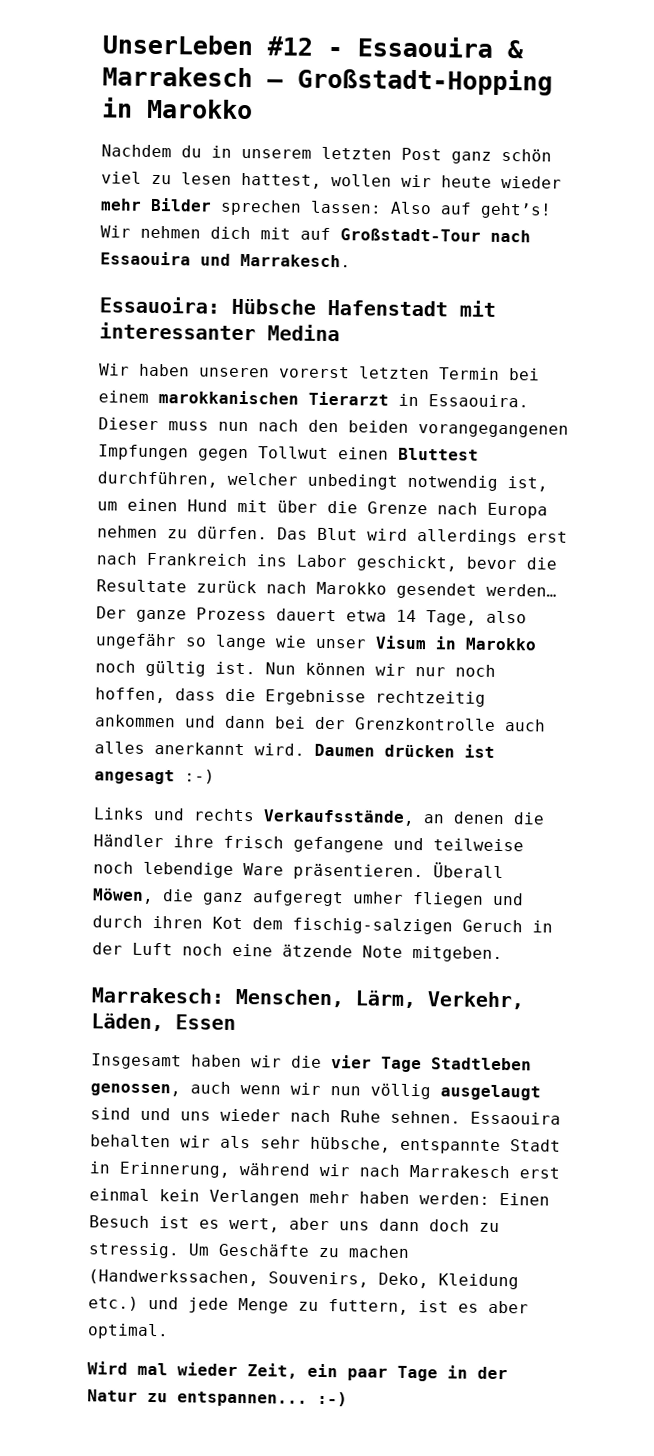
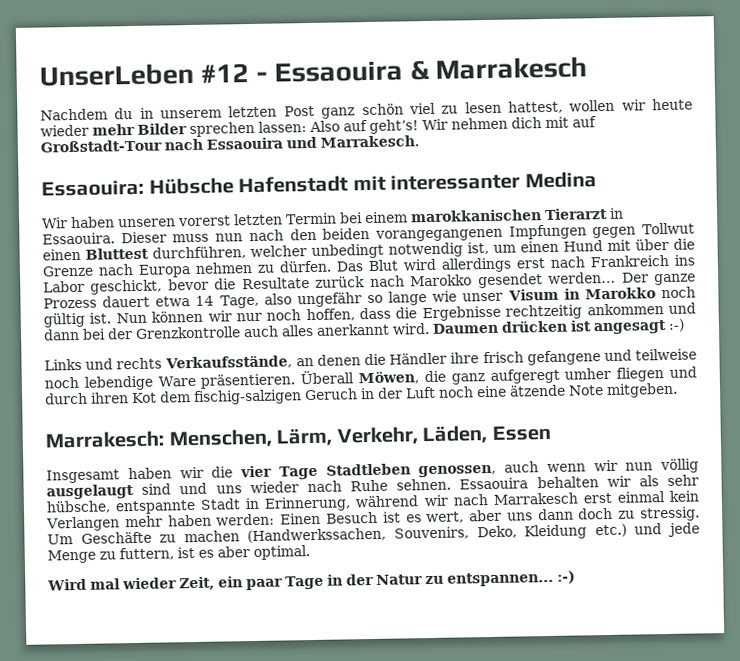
- UnserLeben #12 - Essaouira & Marrakesch – Großstadt-Hopping in Marokko
+ UnserLeben #12 - Essaouira & Marrakesch
- Essauoira: Hübsche Hafenstadt mit interessanter Medina
+ Essaouira: Hübsche Hafenstadt mit interessanter Medina

